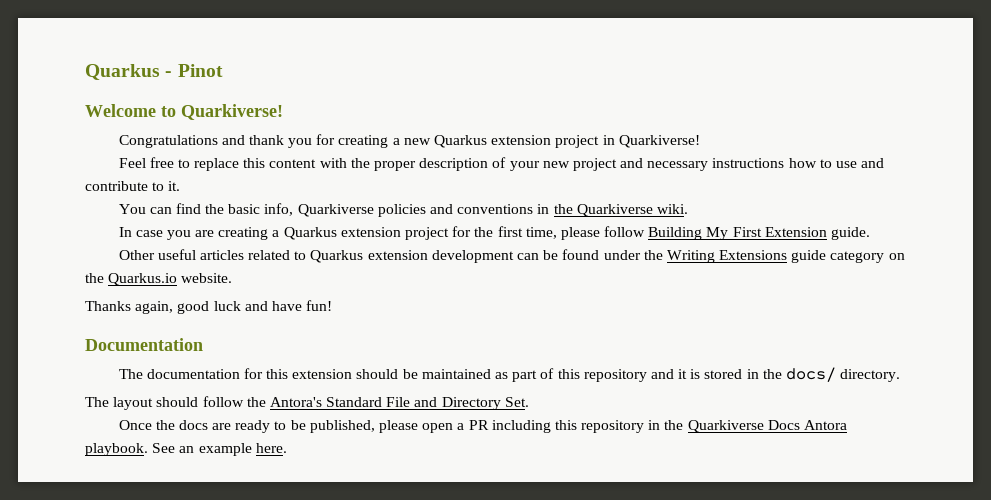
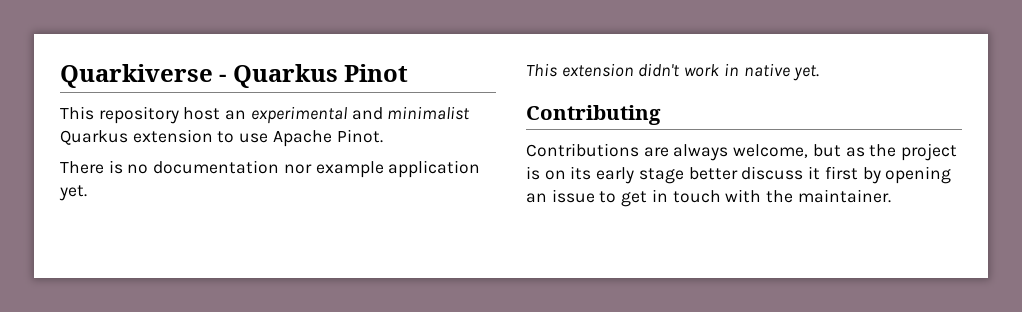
- Quarkus - Pinot
- Welcome to Quarkiverse!
- Congratulations and thank you for creating a new Quarkus extension project in Quarkiverse!
- Feel free to replace this content with the proper description of your new project and necessary instructions how to use and contribute to it.
- You can find the basic info, Quarkiverse policies and conventions in the Quarkiverse wiki.
- In case you are creating a Quarkus extension project for the first time, please follow Building My First Extension guide.
- Other useful articles related to Quarkus extension development can be found under the Writing Extensions guide category on the Quarkus.io website.
- Thanks again, good luck and have fun!
- Documentation
- The documentation for this extension should be maintained as part of this repository and it is stored in the docs/ directory.
- The layout should follow the Antora's Standard File and Directory Set.
- Once the docs are ready to be published, please open a PR including this repository in the Quarkiverse Docs Antora playbook. See an example here.
+ Quarkiverse - Quarkus Pinot
+ This repository host an experimental and minimalist Quarkus extension to use Apache Pinot.
+ There is no documentation nor example application yet.
+ This extension didn't work in native yet.
+ Contributing
+ Contributions are always welcome, but as the project is on its early stage better discuss it first by opening an issue to get in touch with the maintainer.

